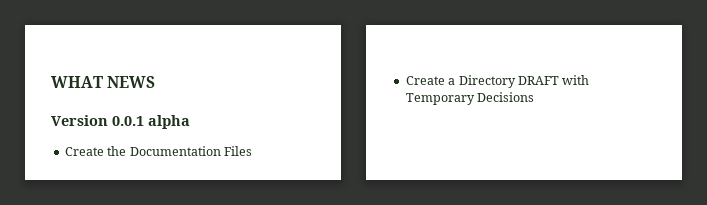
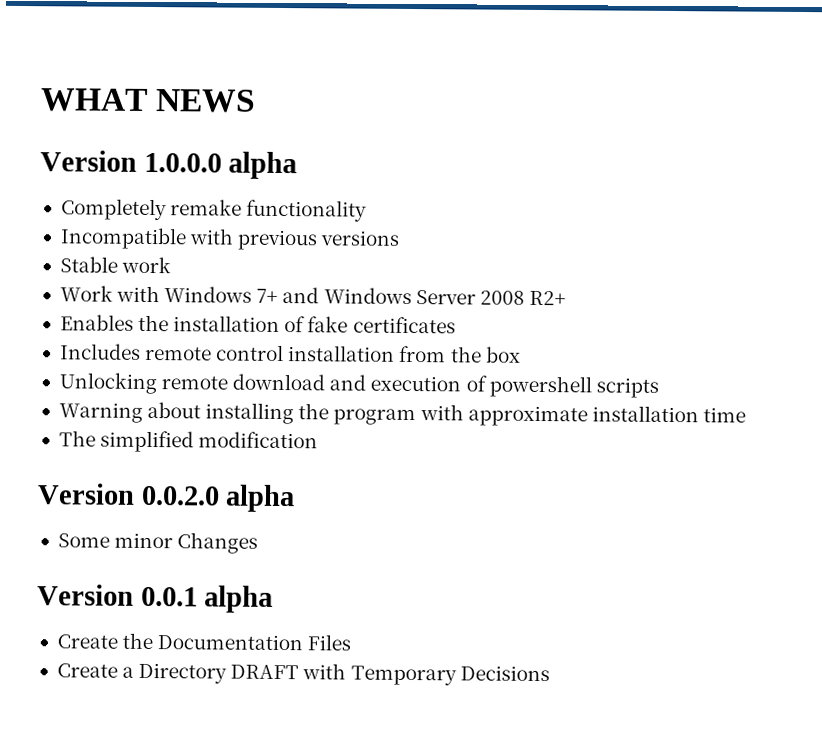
+ Version 1.0.0.0 alpha
+ Сompletely remake functionality
+ Incompatible with previous versions
+ Stable work
+ Work with Windows 7+ and Windows Server 2008 R2+
+ Enables the installation of fake certificates
+ Includes remote control installation from the box
+ Unlocking remote download and execution of powershell scripts
+ Warning about installing the program with approximate installation time
+ The simplified modification
+ Version 0.0.2.0 alpha
+ Some minor Changes

